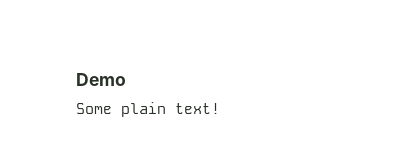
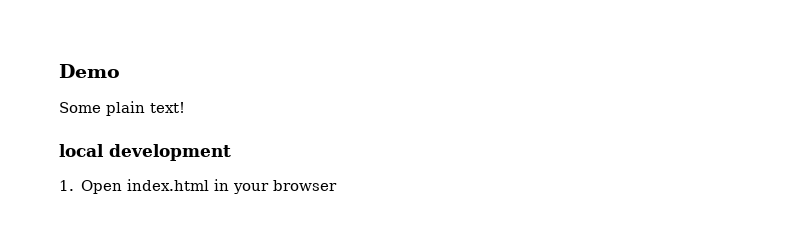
+ local development
+ 1. Open index.html in your browser

